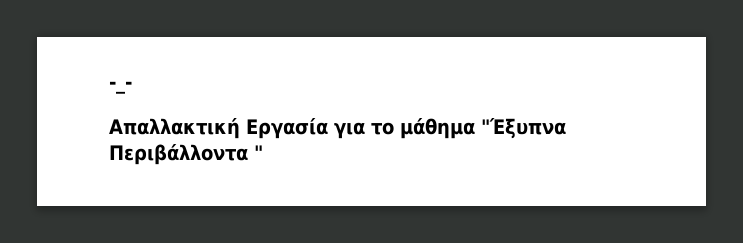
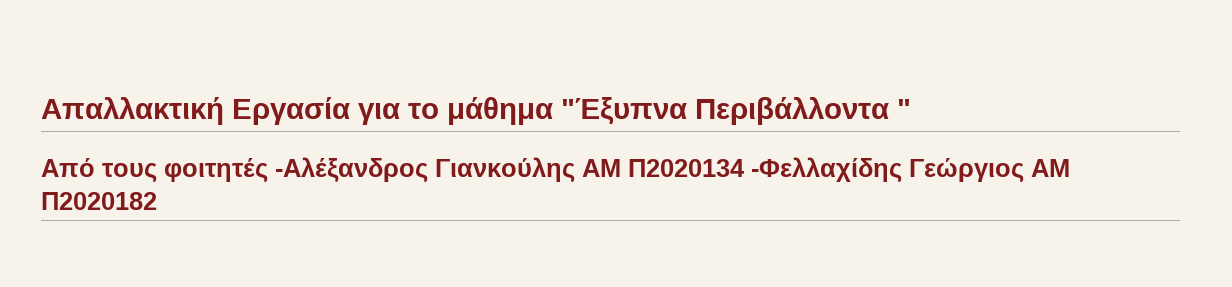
- -_-
+ Από τους φοιτητές -Αλέξανδρος Γιανκούλης ΑΜ Π2020134 -Φελλαχίδης Γεώργιος ΑΜ Π2020182

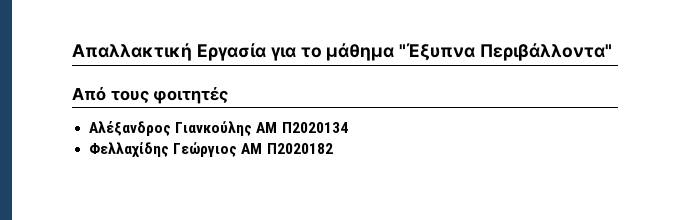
- Απαλλακτική Εργασία για το μάθημα "Έξυπνα Περιβάλλοντα "
+ Απαλλακτική Εργασία για το μάθημα "Έξυπνα Περιβάλλοντα"
- Από τους φοιτητές -Αλέξανδρος Γιανκούλης ΑΜ Π2020134 -Φελλαχίδης Γεώργιος ΑΜ Π2020182
+ Από τους φοιτητές
+ Αλέξανδρος Γιανκούλης ΑΜ Π2020134
+ Φελλαχίδης Γεώργιος ΑΜ Π2020182

